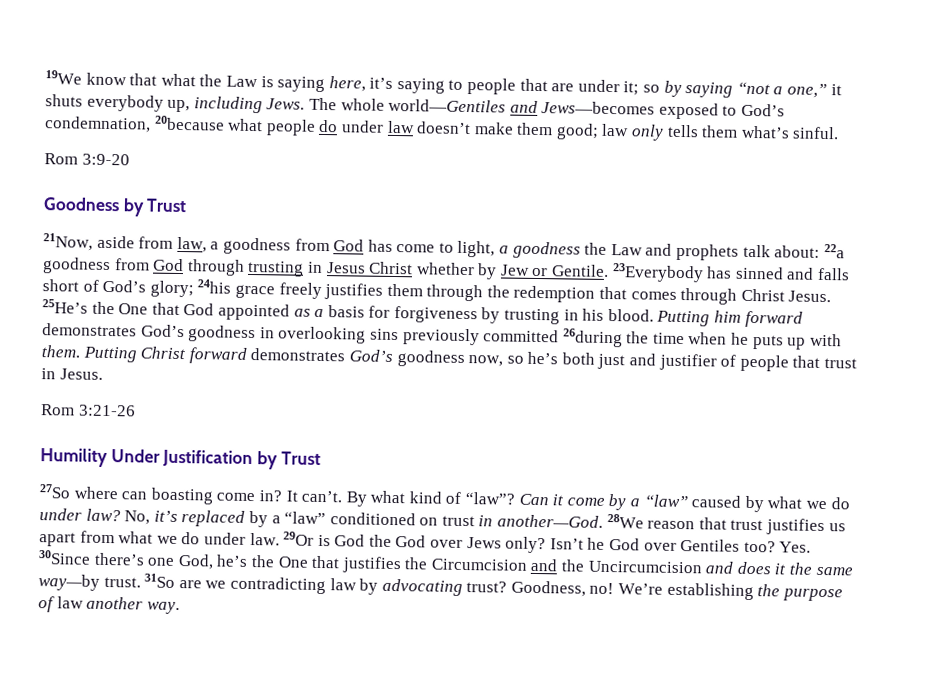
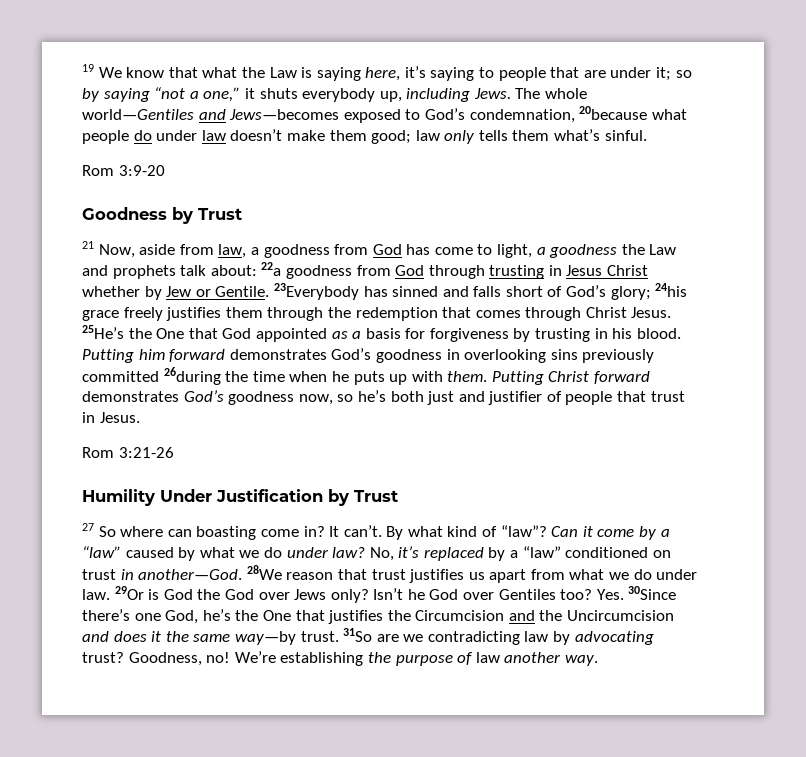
- 19We know that what the Law is saying here, it’s saying to people that are under it; so by saying “not a one,” it shuts everybody up, including Jews.
+ 19 We know that what the Law is saying here, it’s saying to people that are under it; so by saying “not a one,” it shuts everybody up, including Jews.
- 21Now, aside from law, a goodness from God has come to light, a goodness the Law and prophets talk about: 22a goodness from God through trusting in Jesus Christ whether by Jew or Gentile.
+ 21 Now, aside from law, a goodness from God has come to light, a goodness the Law and prophets talk about: 22a goodness from God through trusting in Jesus Christ whether by Jew or Gentile.
- 27So where can boasting come in?
+ 27 So where can boasting come in?

